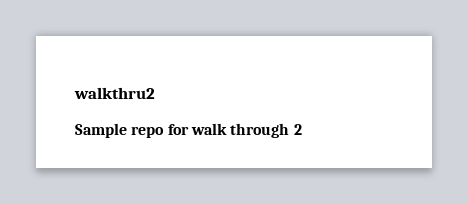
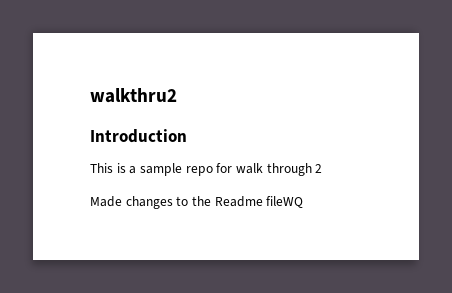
- Sample repo for walk through 2
+ Introduction
+ This is a sample repo for walk through 2
+ Made changes to the Readme fileWQ

